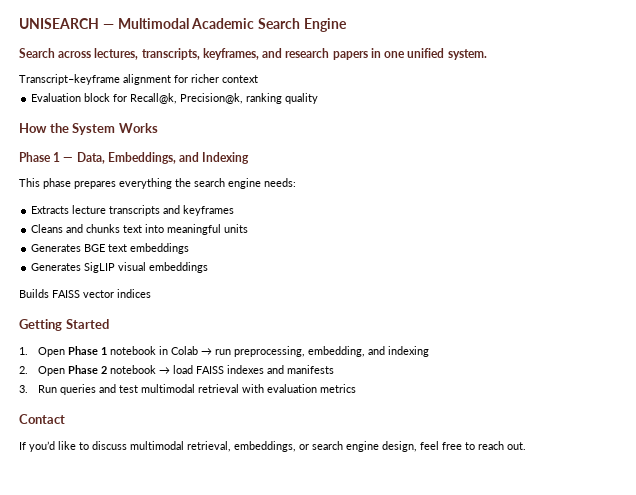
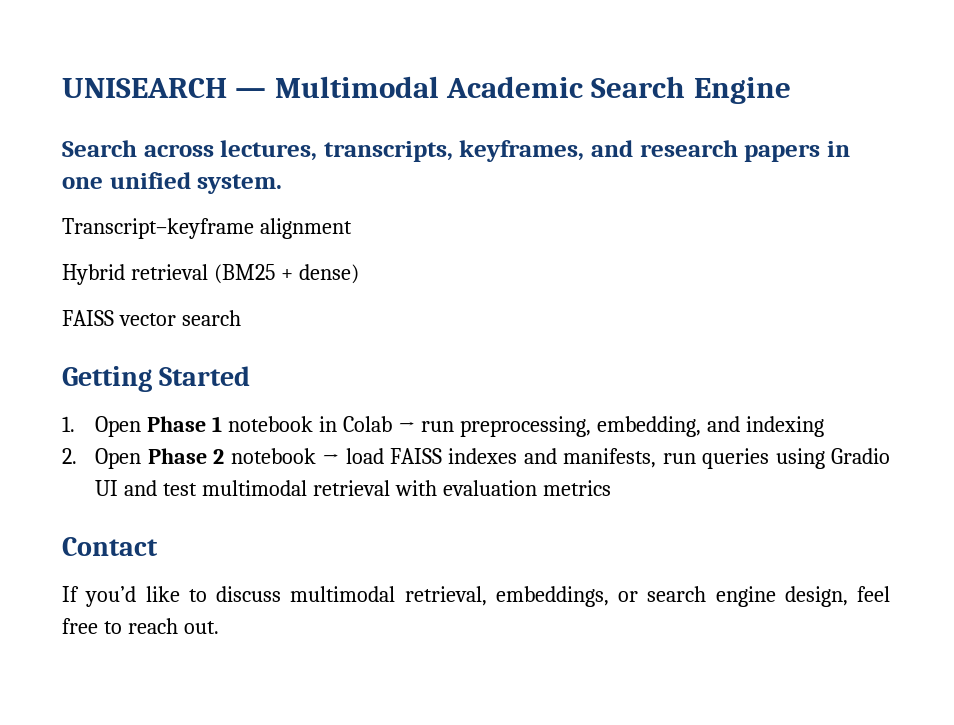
- Transcript–keyframe alignment for richer context
- Evaluation block for Recall@k, Precision@k, ranking quality
- How the System Works
- Phase 1 — Data, Embeddings, and Indexing
- This phase prepares everything the search engine needs:
- Extracts lecture transcripts and keyframes
- Cleans and chunks text into meaningful units
- Generates BGE text embeddings
- Generates SigLIP visual embeddings
- Builds FAISS vector indices
+ Transcript–keyframe alignment
+ Hybrid retrieval (BM25 + dense)
+ FAISS vector search
- 2. Open Phase 2 notebook → load FAISS indexes and manifests
- 3. Run queries and test multimodal retrieval with evaluation metrics
+ 2. Open Phase 2 notebook → load FAISS indexes and manifests, run queries using Gradio UI and test multimodal retrieval with evaluation metrics

